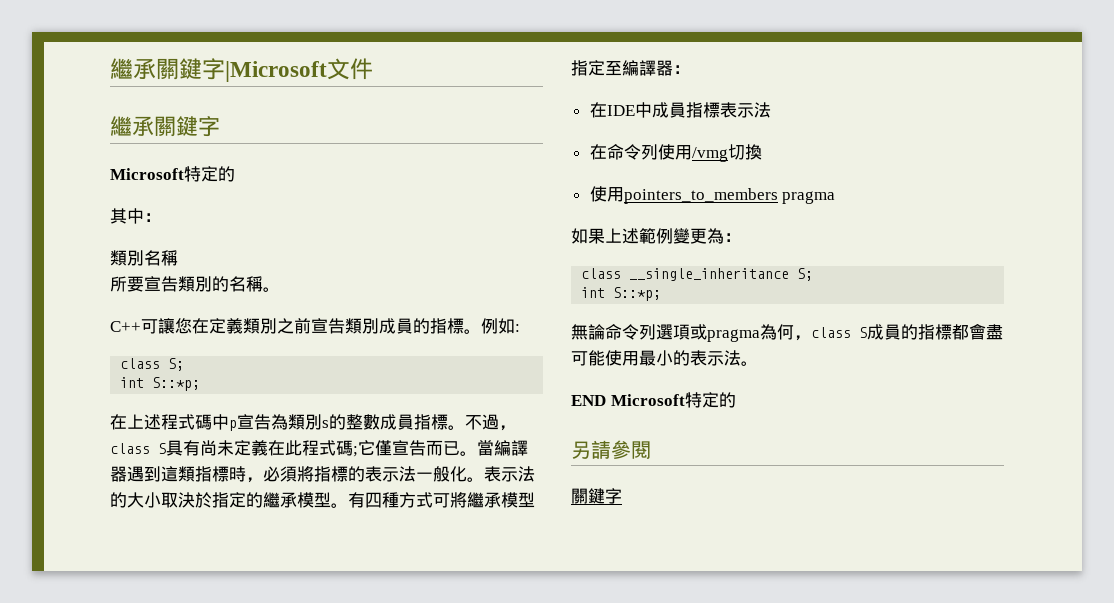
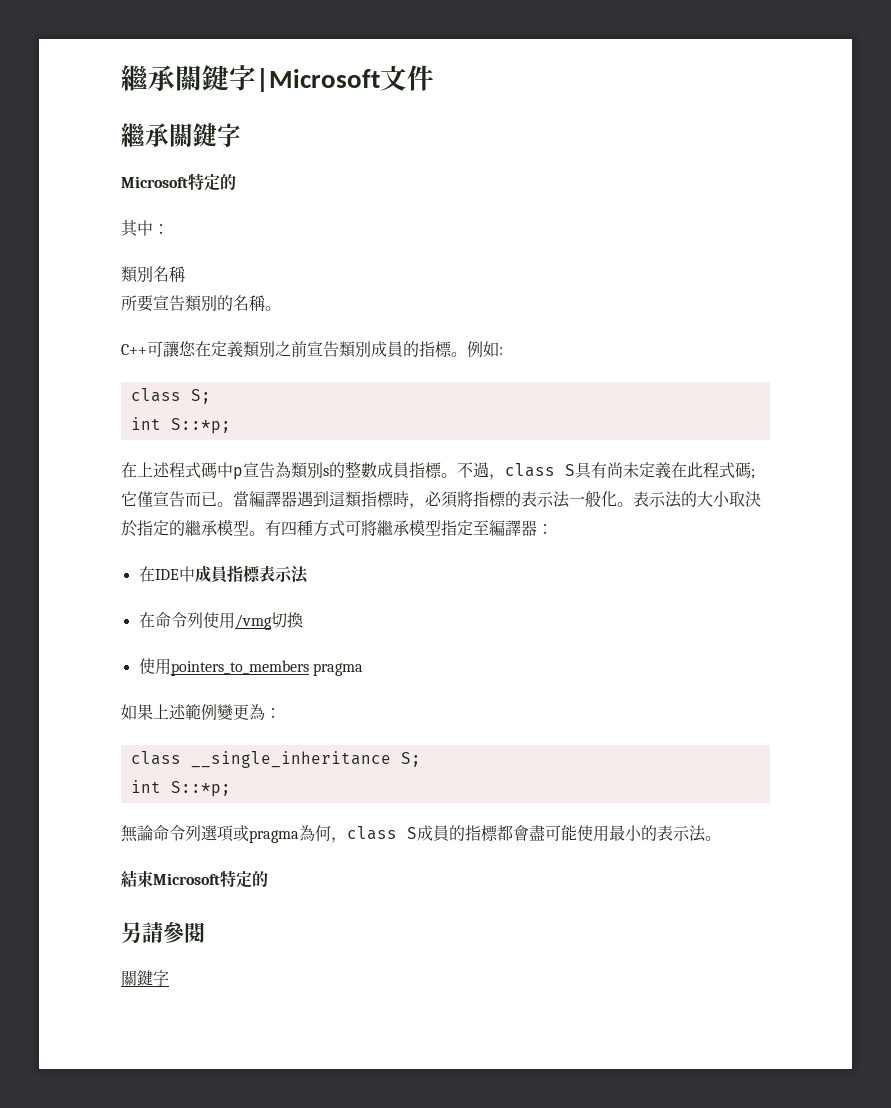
- END Microsoft特定的
+ 結束Microsoft特定的

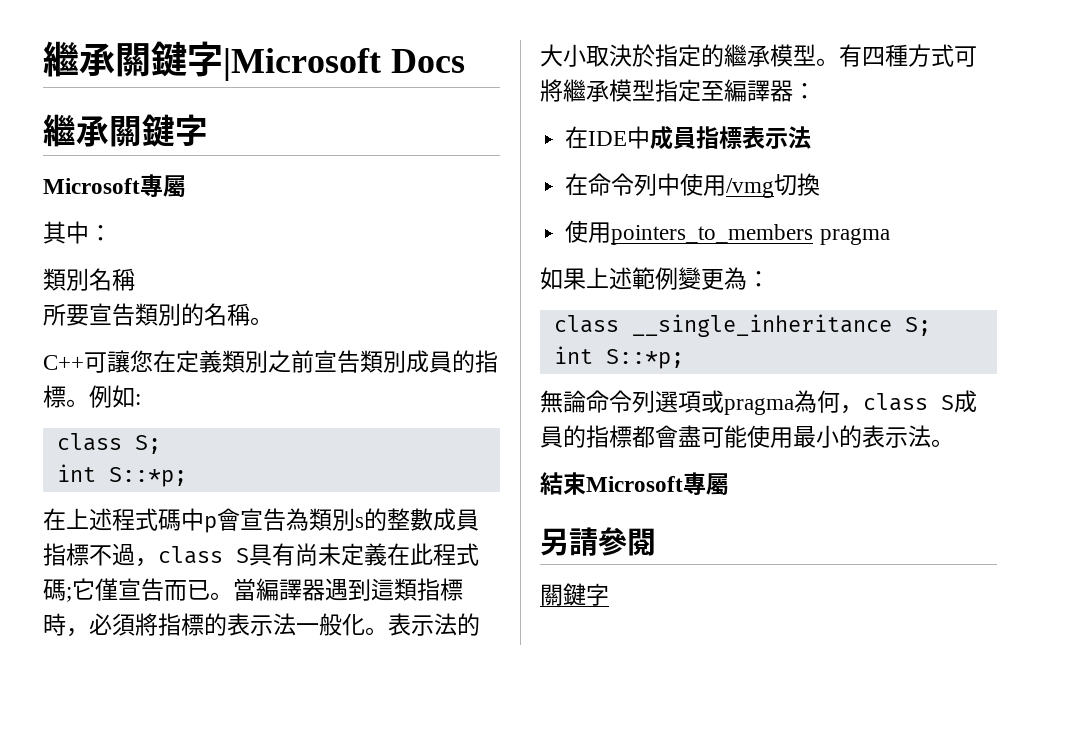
- 繼承關鍵字|Microsoft文件
+ 繼承關鍵字|Microsoft Docs
  繼承關鍵字
- Microsoft特定的
+ Microsoft專屬
- 在上述程式碼中p宣告為類別s的整數成員指標。不過，class S具有尚未定義在此程式碼;它僅宣告而已。
+ 在上述程式碼中p會宣告為類別s的整數成員指標不過，class S具有尚未定義在此程式碼;它僅宣告而已。
- 在命令列使用/vmg切換
+ 在命令列中使用/vmg切換
- 結束Microsoft特定的
+ 結束Microsoft專屬

